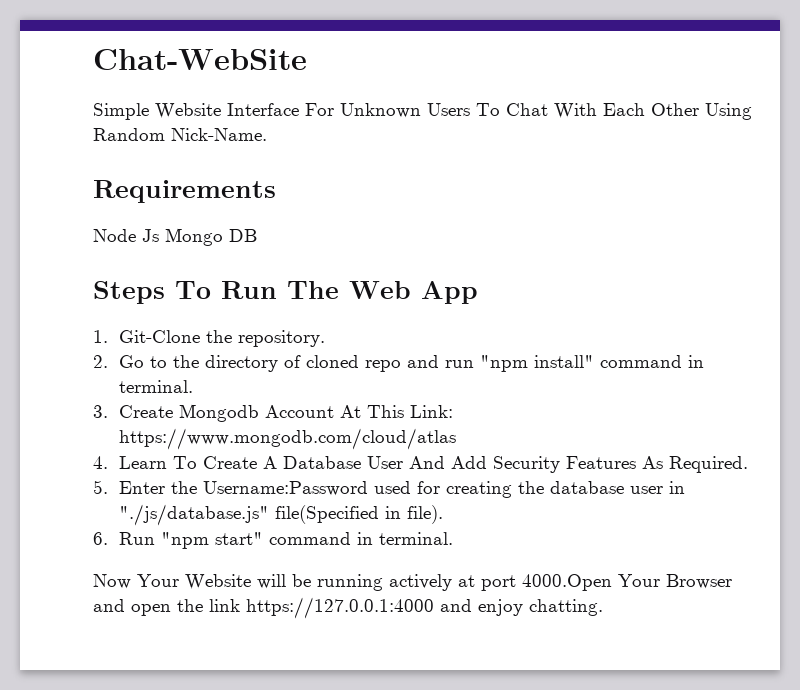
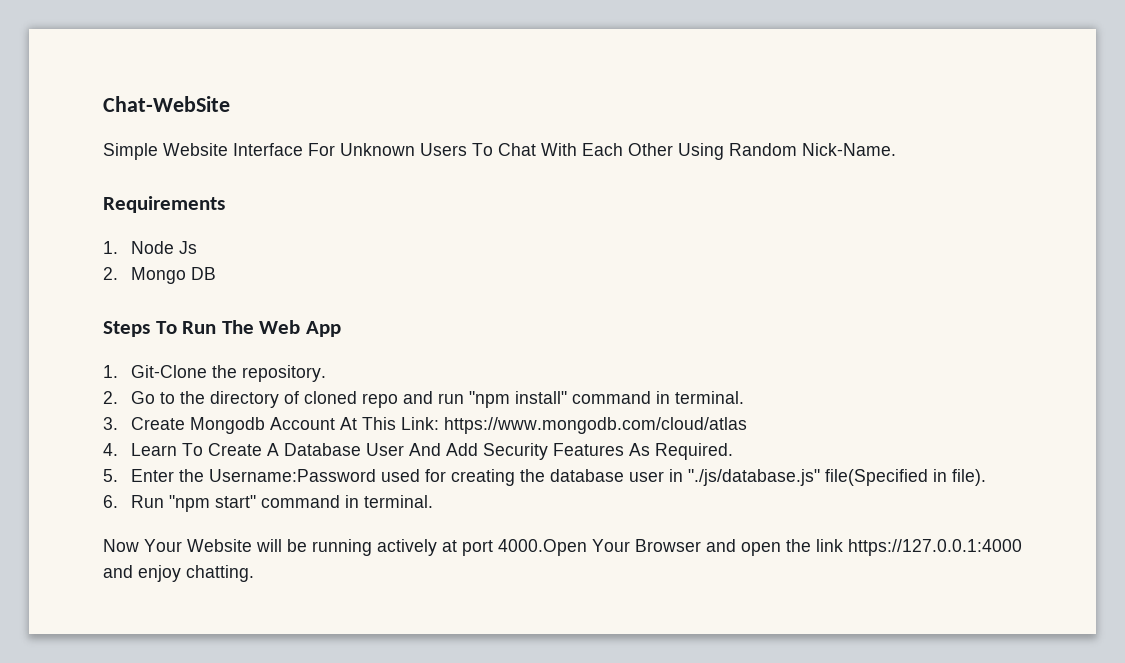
- Node Js Mongo DB
+ 1. Node Js
+ 2. Mongo DB

